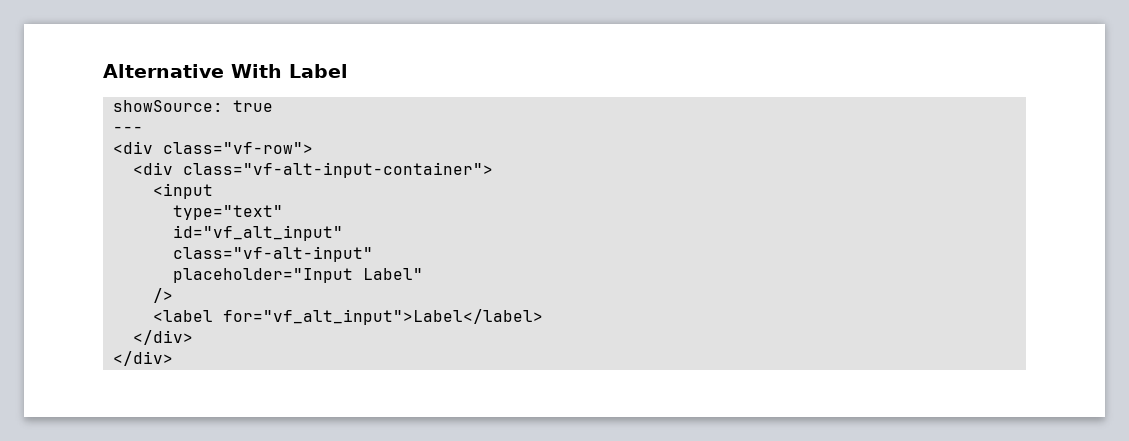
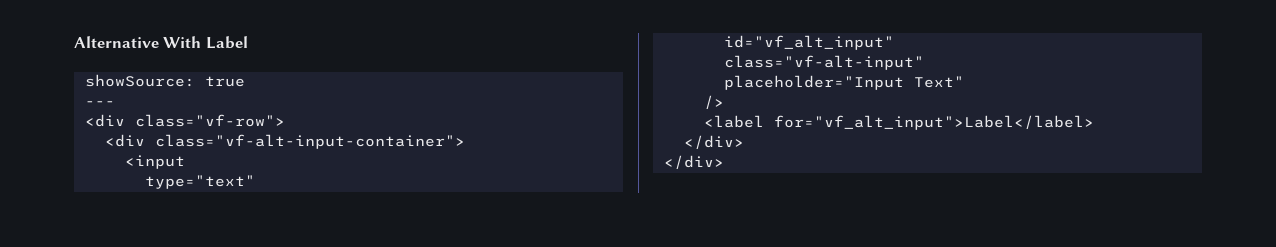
- placeholder="Input Label"
+ placeholder="Input Text"

